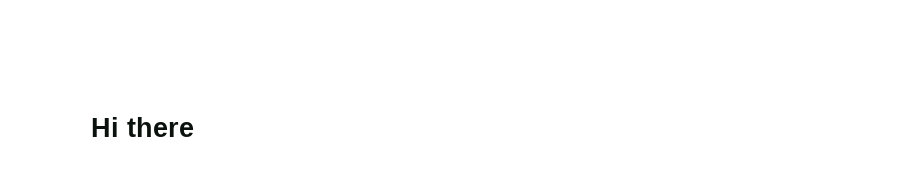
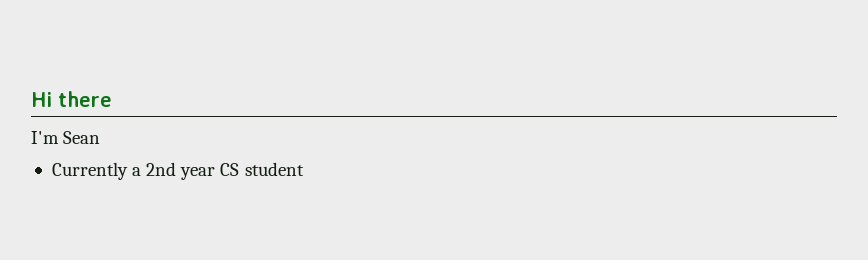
+ I'm Sean
+ Currently a 2nd year CS student

